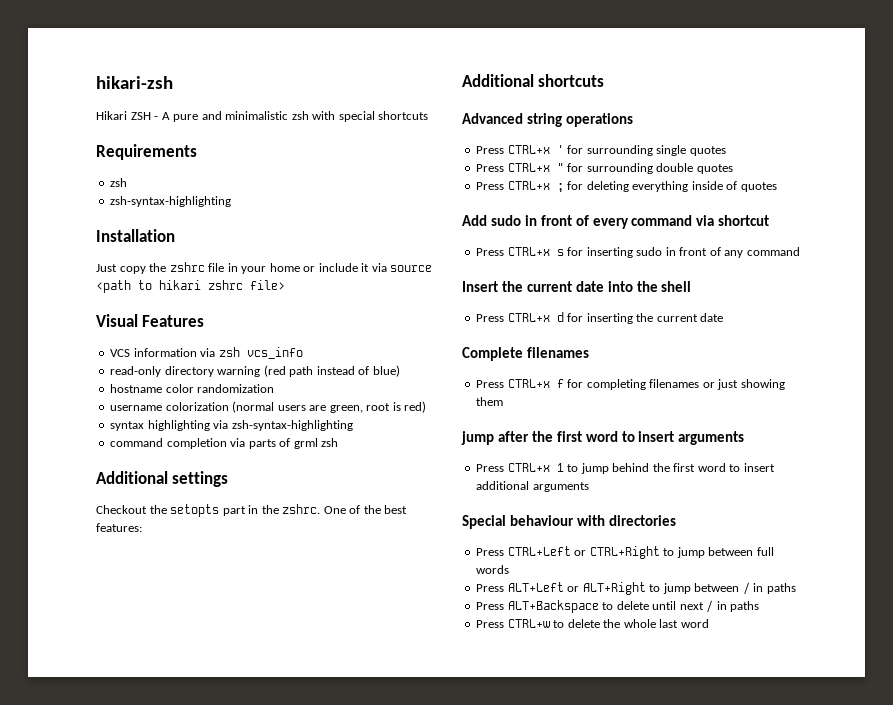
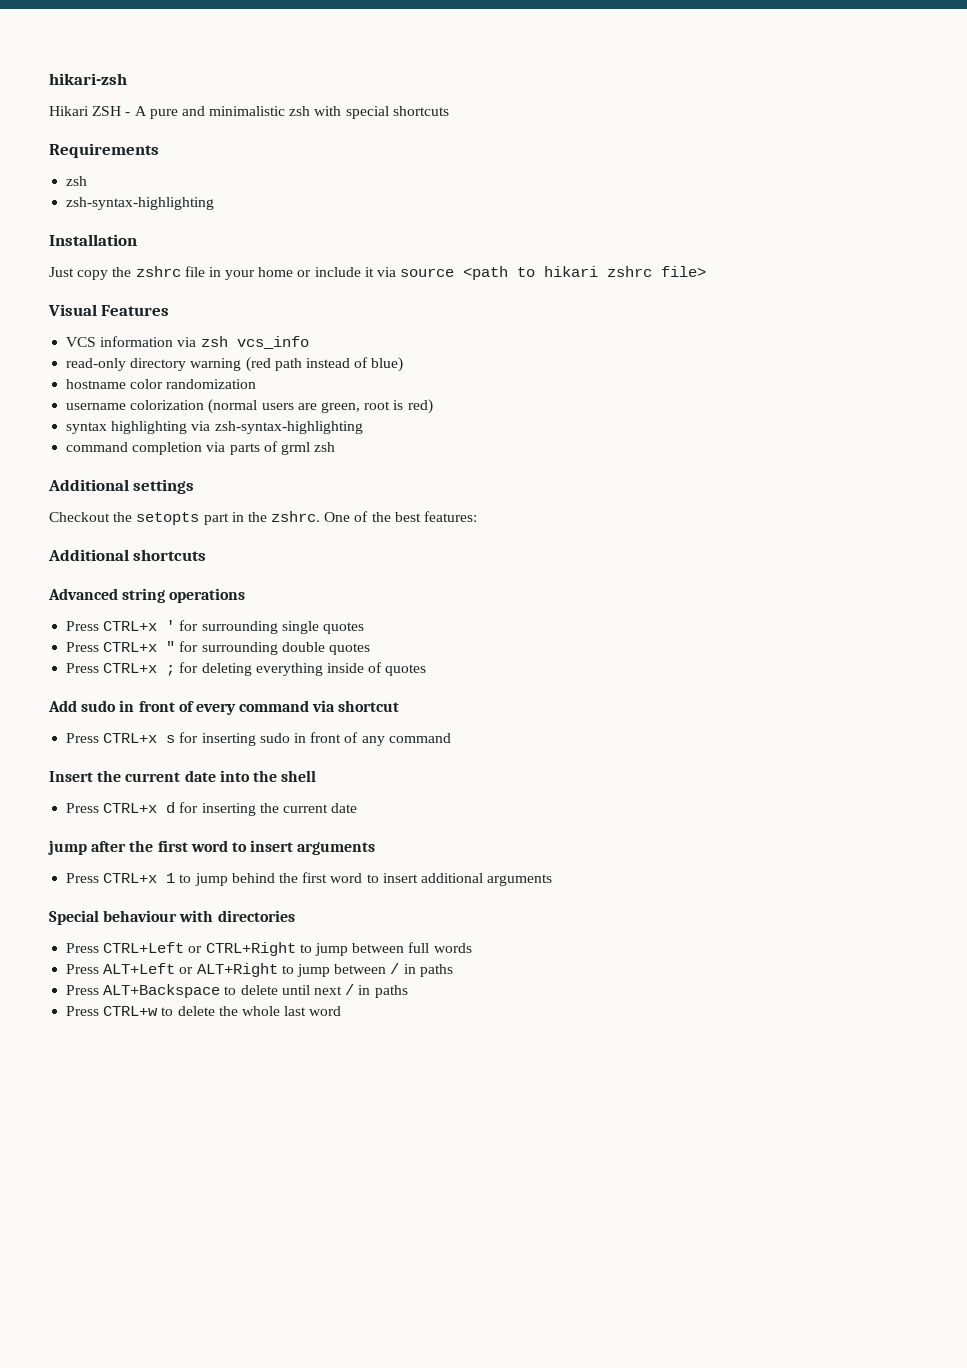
- Complete filenames
- Press CTRL+x f for completing filenames or just showing them

